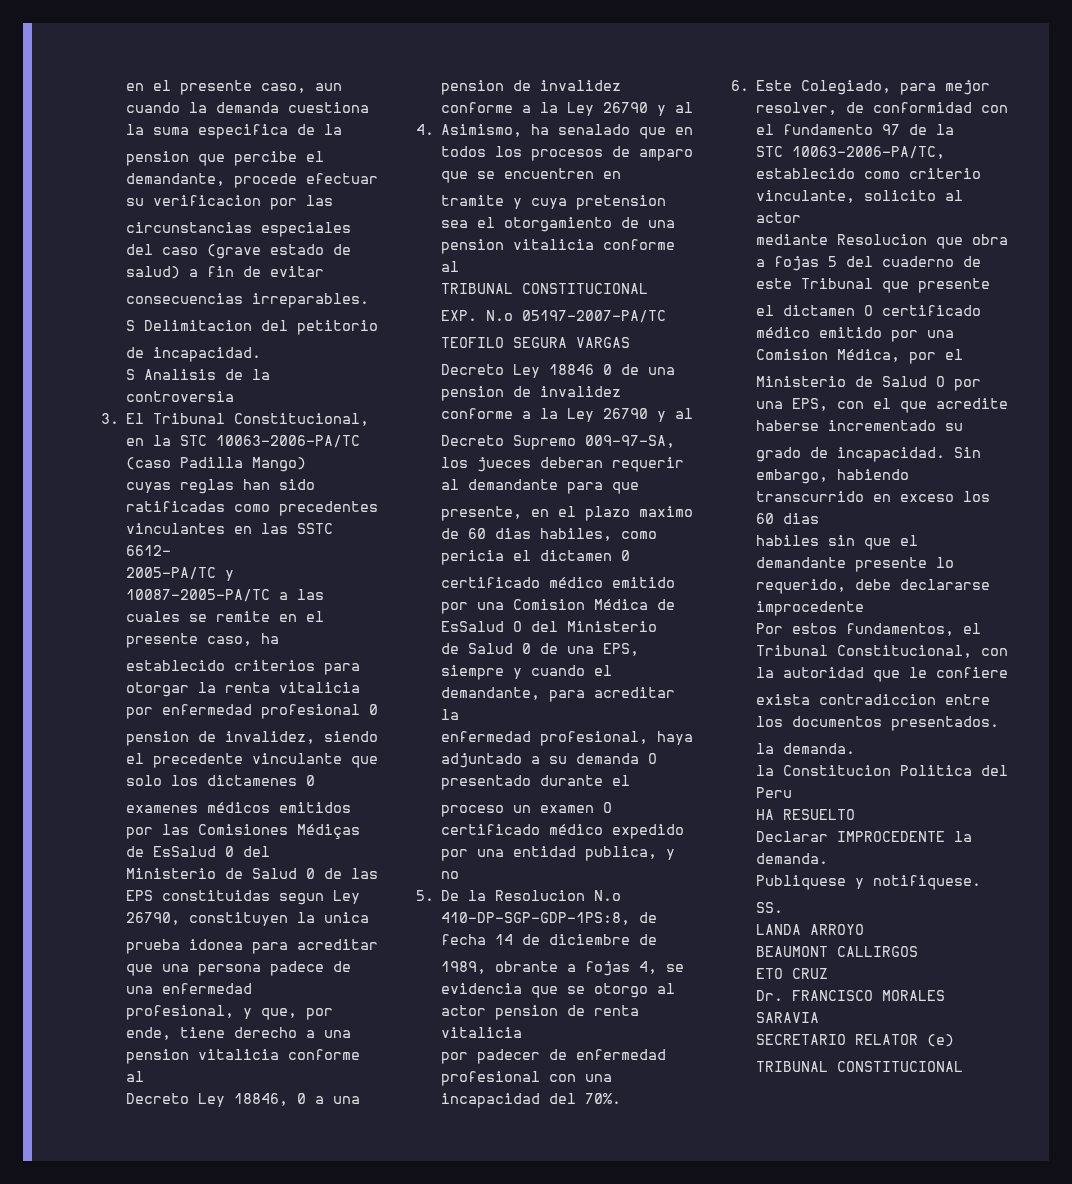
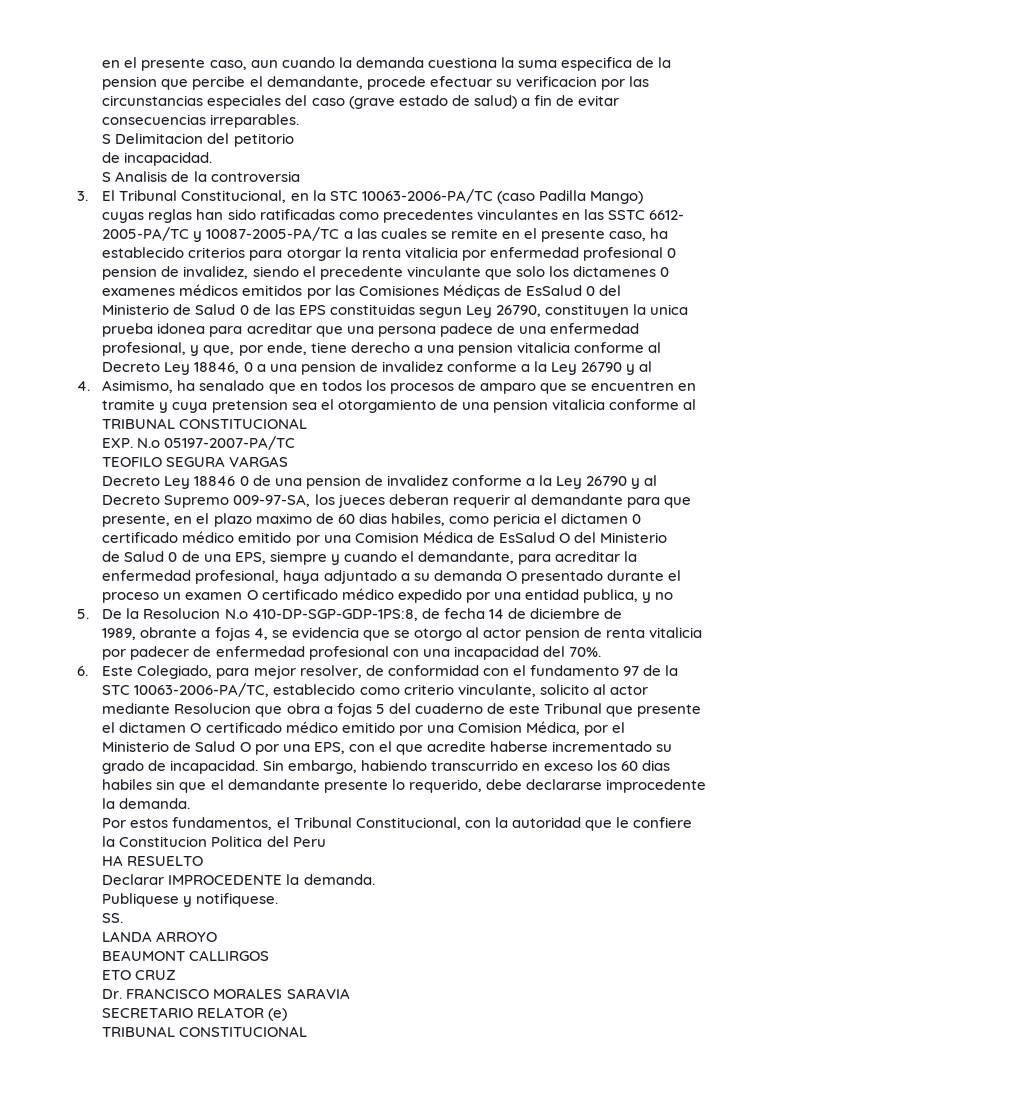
  habiles sin que el demandante presente lo requerido, debe declararse improcedente
+ la demanda.
- exista contradiccion entre los documentos presentados.
- la demanda.

